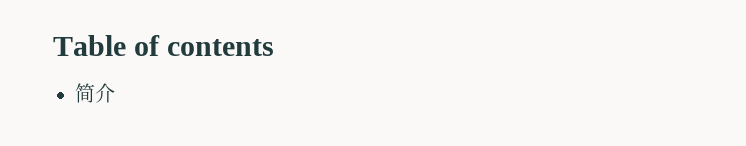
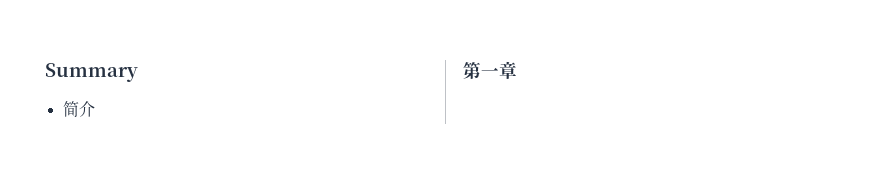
- Table of contents
+ Summary
+ 第一章

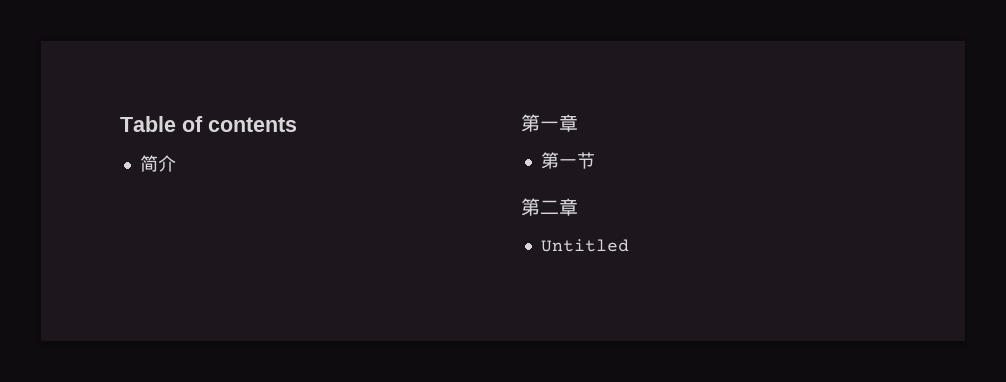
- Summary
+ Table of contents
+ 第一节
+ 第二章
+ Untitled

